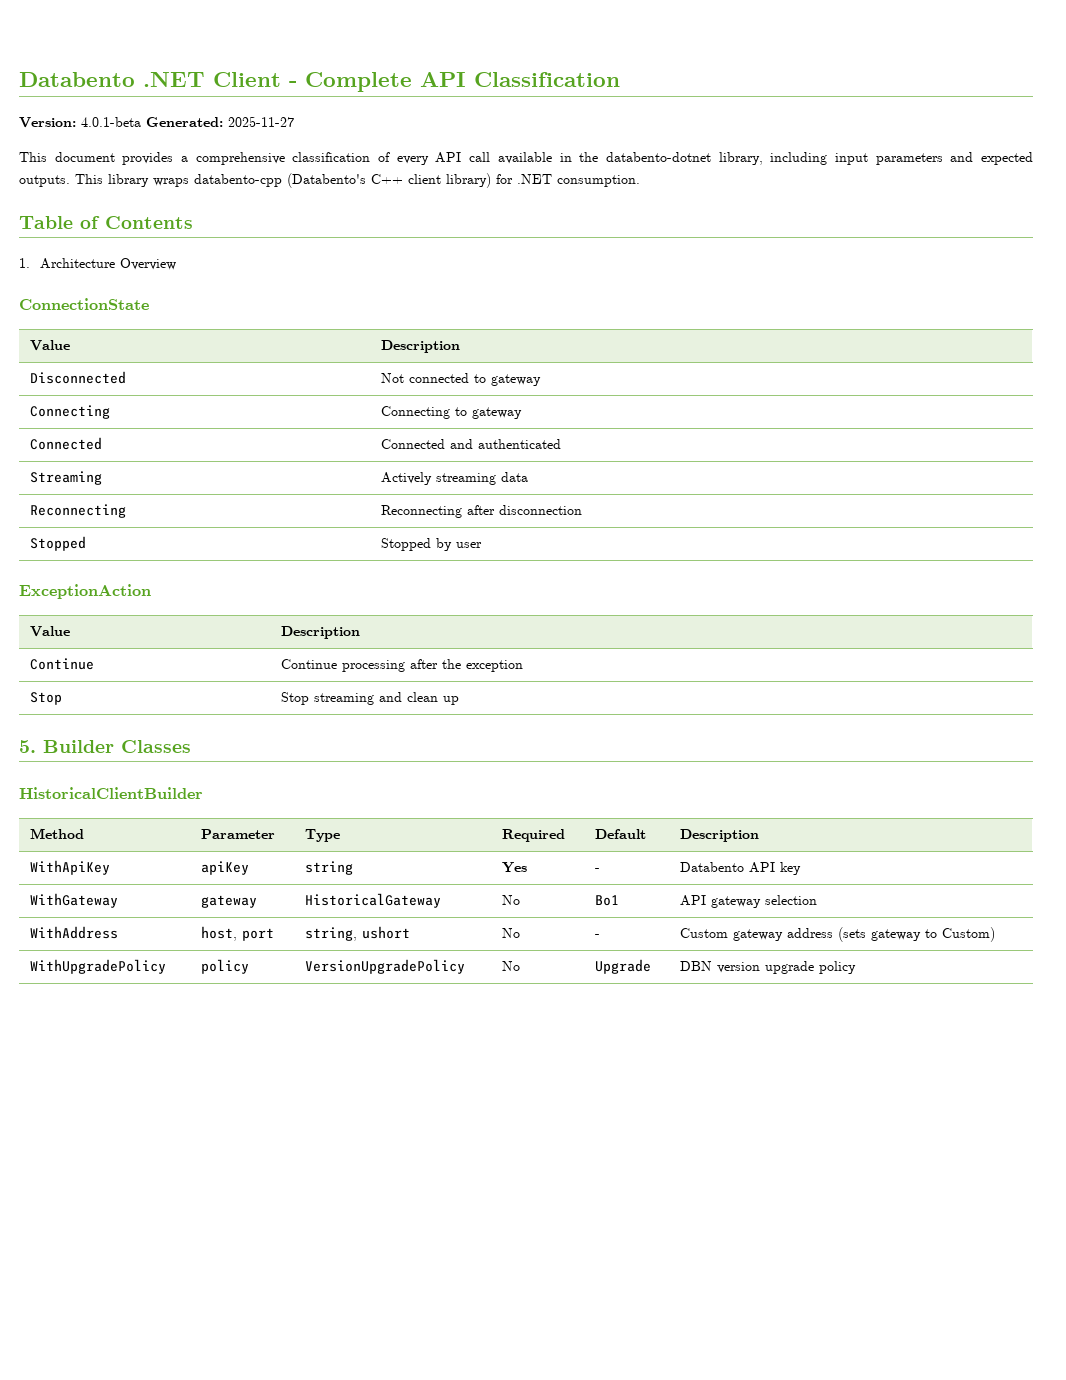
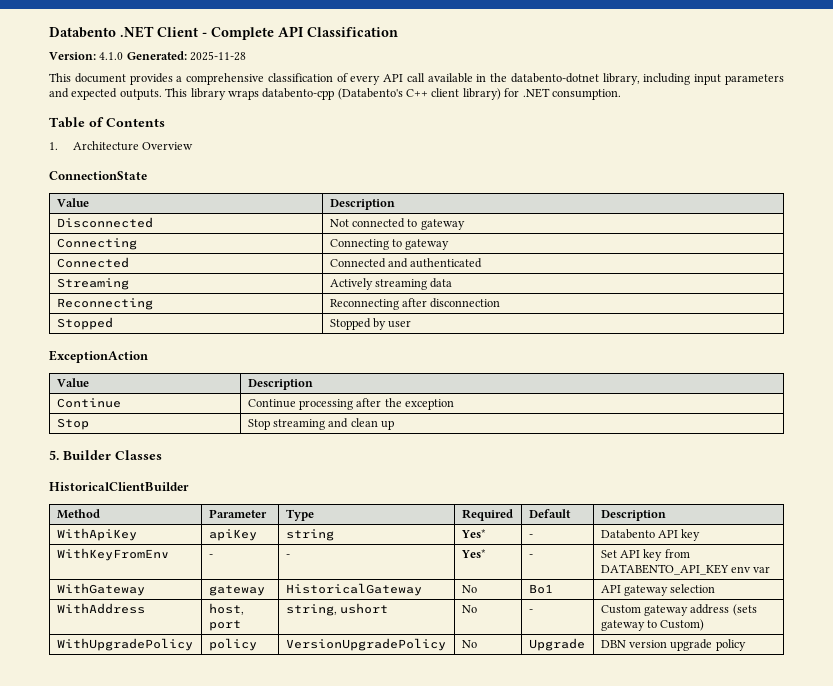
- Version: 4.0.1-beta Generated: 2025-11-27
+ Version: 4.1.0 Generated: 2025-11-28
- WithApiKey | apiKey | string | Yes | - | Databento API key
+ WithApiKey | apiKey | string | Yes* | - | Databento API key
+ WithKeyFromEnv | - | - | Yes* | - | Set API key from DATABENTO_API_KEY env var

